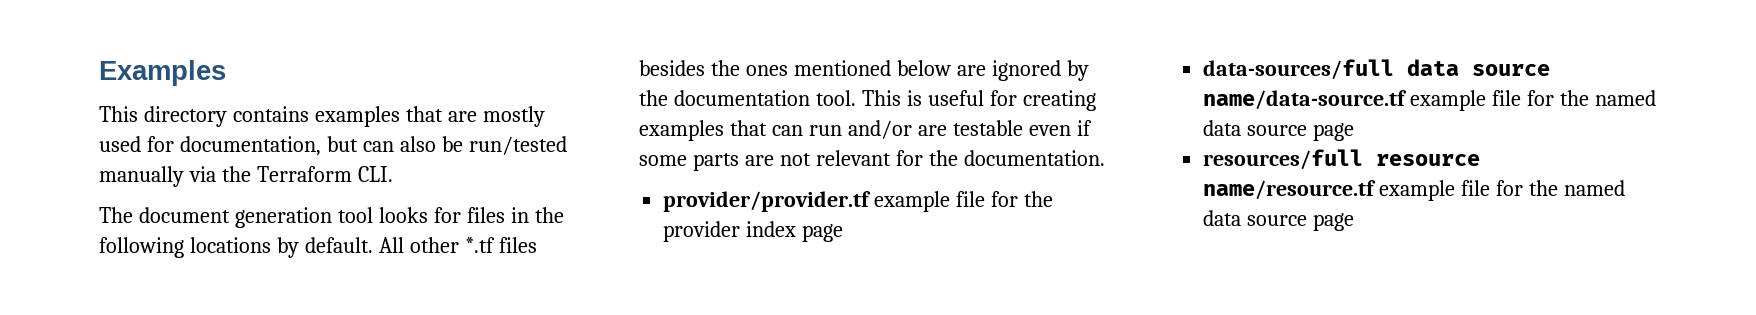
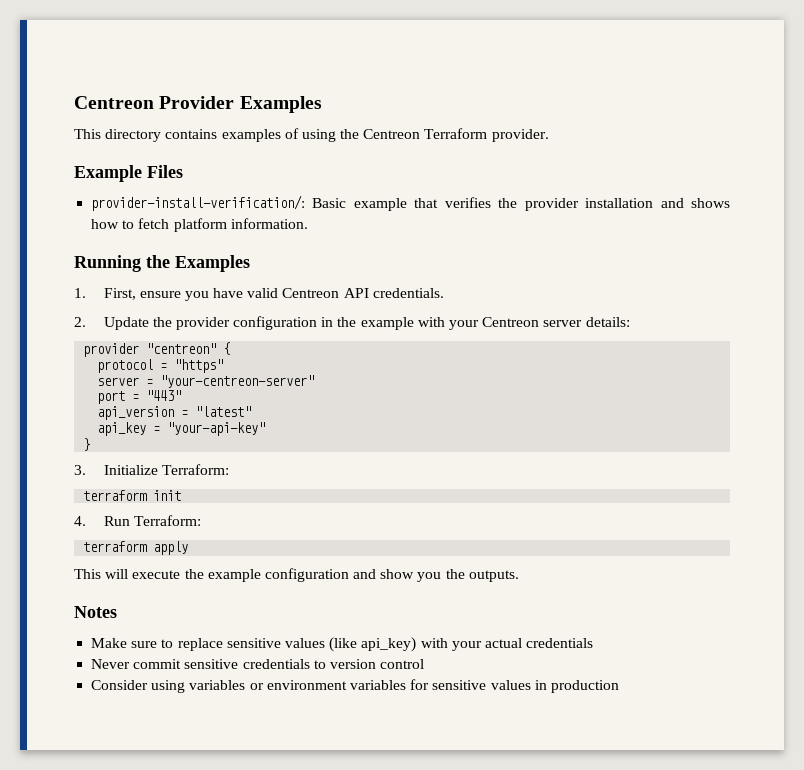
- Examples
+ Centreon Provider Examples
- This directory contains examples that are mostly used for documentation, but can also be run/tested manually via the Terraform CLI.
- The document generation tool looks for files in the following locations by default. All other *.tf files besides the ones mentioned below are ignored by the documentation tool. This is useful for creating examples that can run and/or are testable even if some parts are not relevant for the documentation.
- provider/provider.tf example file for the provider index page
- data-sources/full data source name/data-source.tf example file for the named data source page
- resources/full resource name/resource.tf example file for the named data source page
+ This directory contains examples of using the Centreon Terraform provider.
+ Example Files
+ provider-install-verification/: Basic example that verifies the provider installation and shows how to fetch platform information.
+ Running the Examples
+ 1. First, ensure you have valid Centreon API credentials.
+ 2. Update the provider configuration in the example with your Centreon server details:
+ provider "centreon" {
+ protocol = "https"
+ server = "your-centreon-server"
+ port = "443"
+ api_version = "latest"
+ api_key = "your-api-key"
+ }
+ 3. Initialize Terraform:
+ terraform init
+ 4. Run Terraform:
+ terraform apply
+ This will execute the example configuration and show you the outputs.
+ Notes
+ Make sure to replace sensitive values (like api_key) with your actual credentials
+ Never commit sensitive credentials to version control
+ Consider using variables or environment variables for sensitive values in production

